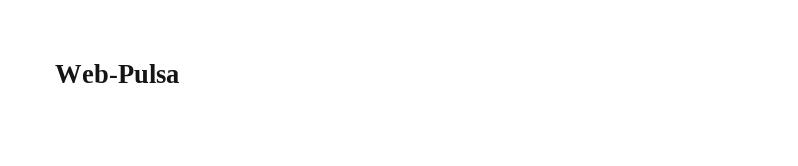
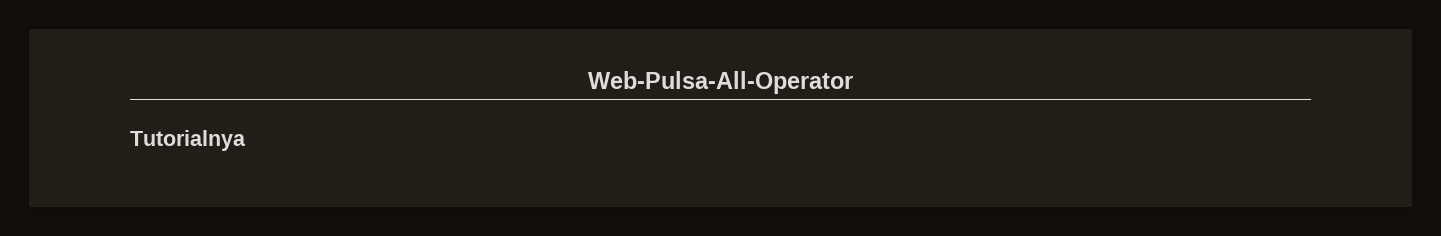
- Web-Pulsa
+ Web-Pulsa-All-Operator
+ Tutorialnya

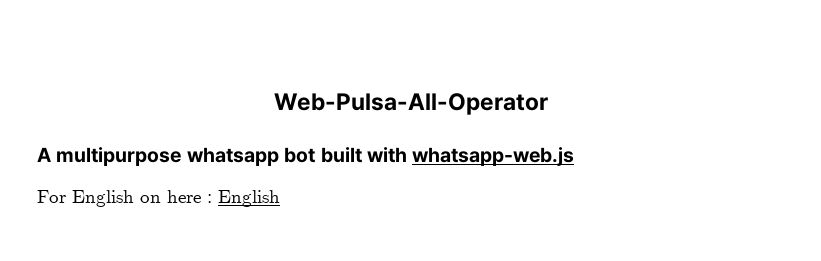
- Tutorialnya
+ A multipurpose whatsapp bot built with whatsapp-web.js
+ For English on here : English

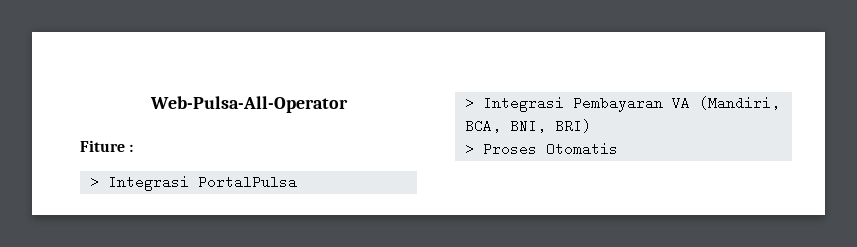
- A multipurpose whatsapp bot built with whatsapp-web.js
- For English on here : English
+ Fiture :
+ > Integrasi PortalPulsa
+ > Integrasi Pembayaran VA (Mandiri, BCA, BNI, BRI)
+ > Proses Otomatis

